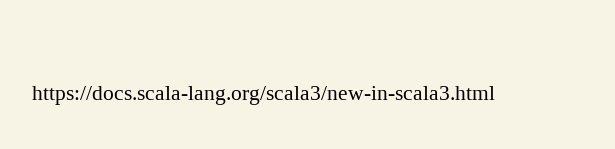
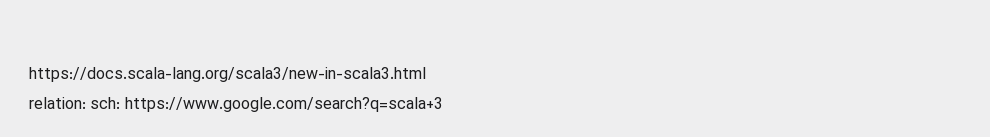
+ relation: sch: https://www.google.com/search?q=scala+3

